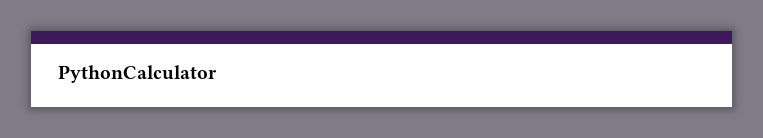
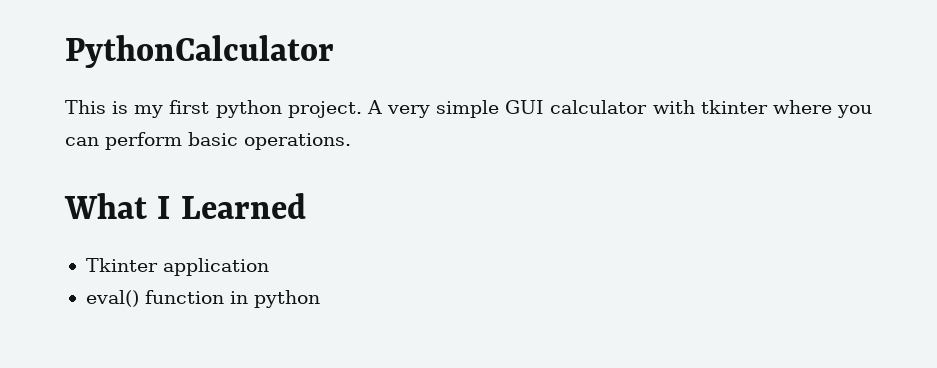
+ This is my first python project. A very simple GUI calculator with tkinter where you can perform basic operations.
+ What I Learned
+ Tkinter application
+ eval() function in python

